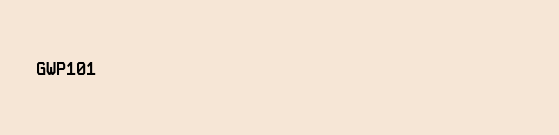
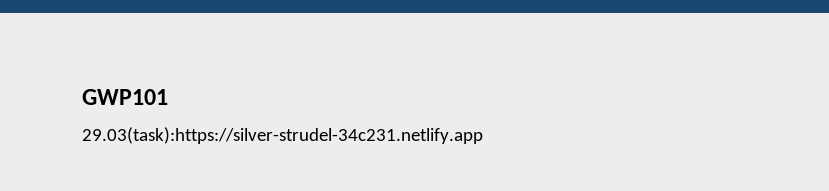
+ 29.03(task):https://silver-strudel-34c231.netlify.app

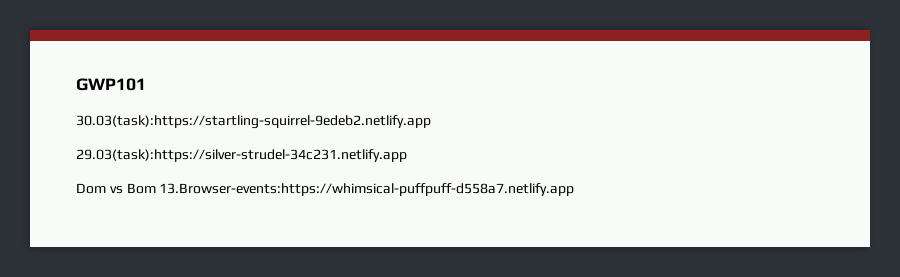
+ 30.03(task):https://startling-squirrel-9edeb2.netlify.app
+ Dom vs Bom 13.Browser-events:https://whimsical-puffpuff-d558a7.netlify.app

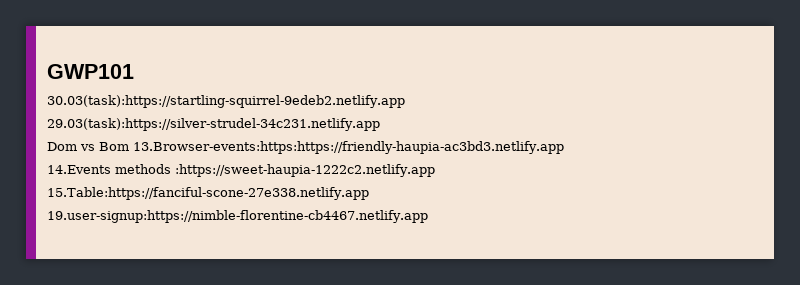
- Dom vs Bom 13.Browser-events:https://whimsical-puffpuff-d558a7.netlify.app
+ Dom vs Bom 13.Browser-events:https:https://friendly-haupia-ac3bd3.netlify.app
+ 14.Events methods :https://sweet-haupia-1222c2.netlify.app
+ 15.Table:https://fanciful-scone-27e338.netlify.app
+ 19.user-signup:https://nimble-florentine-cb4467.netlify.app

